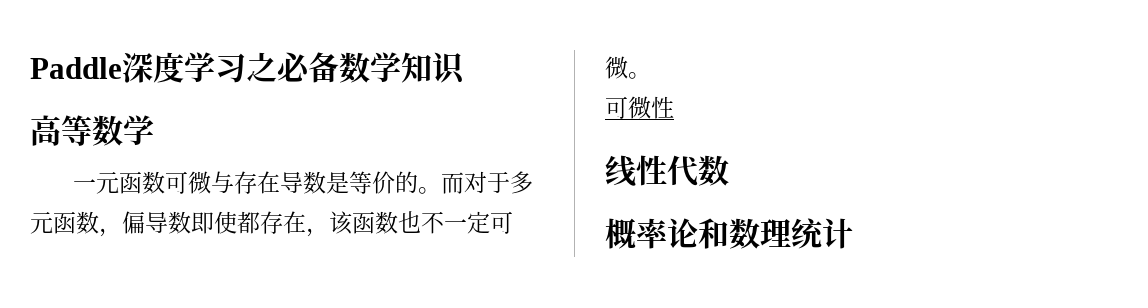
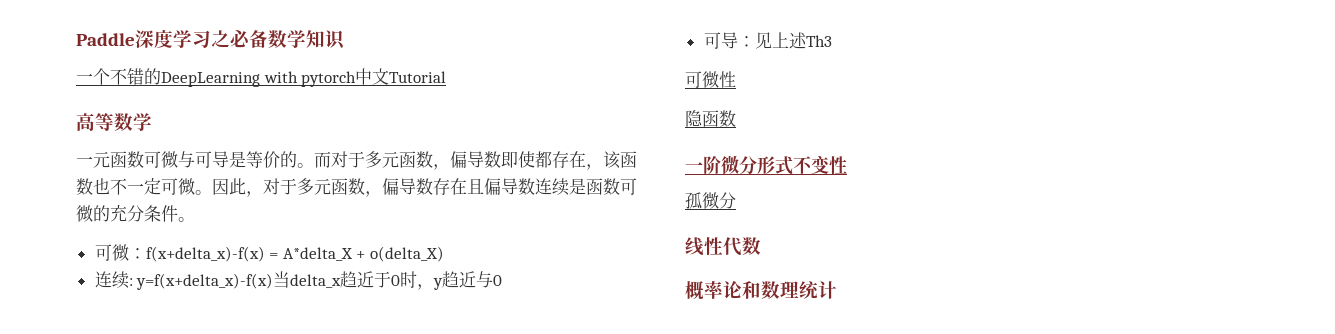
+ 一个不错的DeepLearning with pytorch中文Tutorial
- 一元函数可微与存在导数是等价的。
+ 一元函数可微与可导是等价的。
- 而对于多元函数，偏导数即使都存在，该函数也不一定可微。
+ 而对于多元函数，偏导数即使都存在，该函数也不一定可微。因此，对于多元函数，偏导数存在且偏导数连续是函数可微的充分条件。
+ 可微：f(x+delta_x)-f(x) = A*delta_X + o(delta_X)
+ 连续: y=f(x+delta_x)-f(x)当delta_x趋近于0时，y趋近与0
+ 可导：见上述Th3
  可微性
+ 隐函数
+ 一阶微分形式不变性
+ 孤微分

